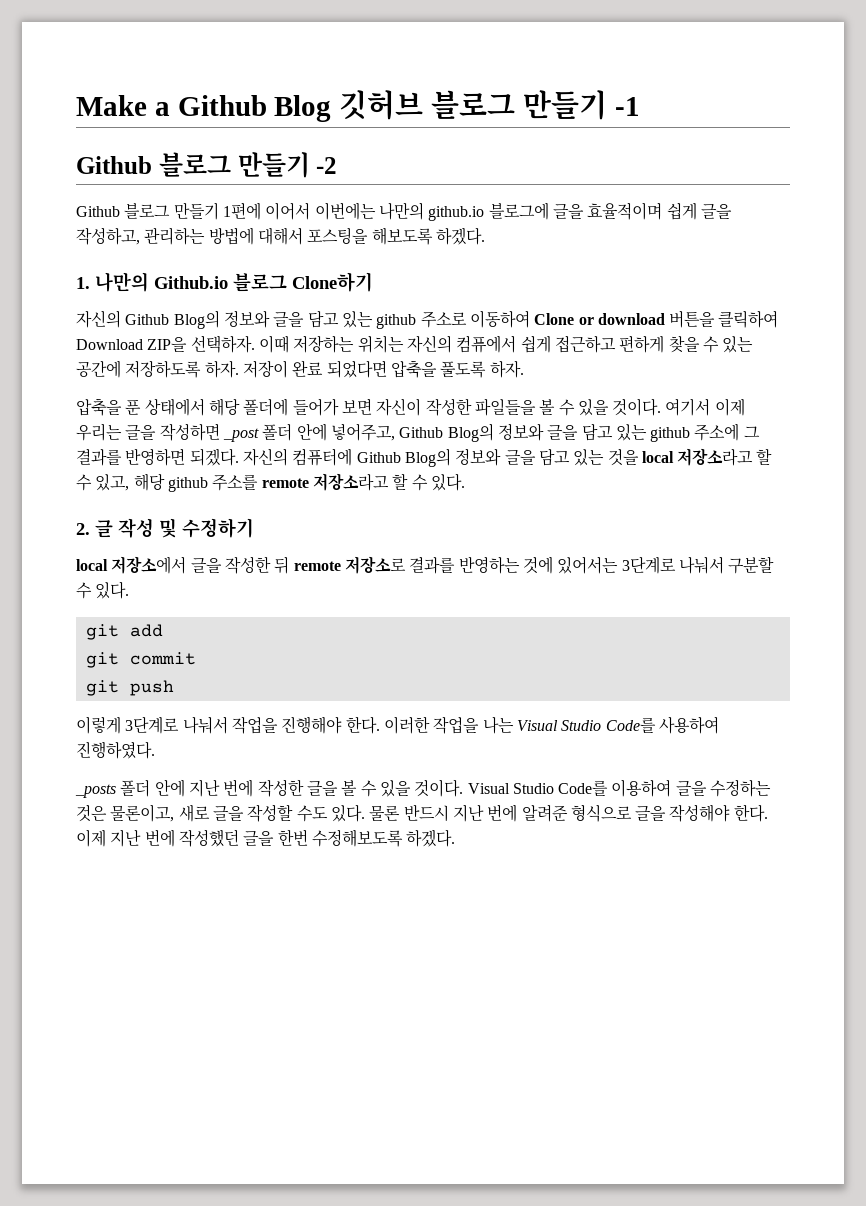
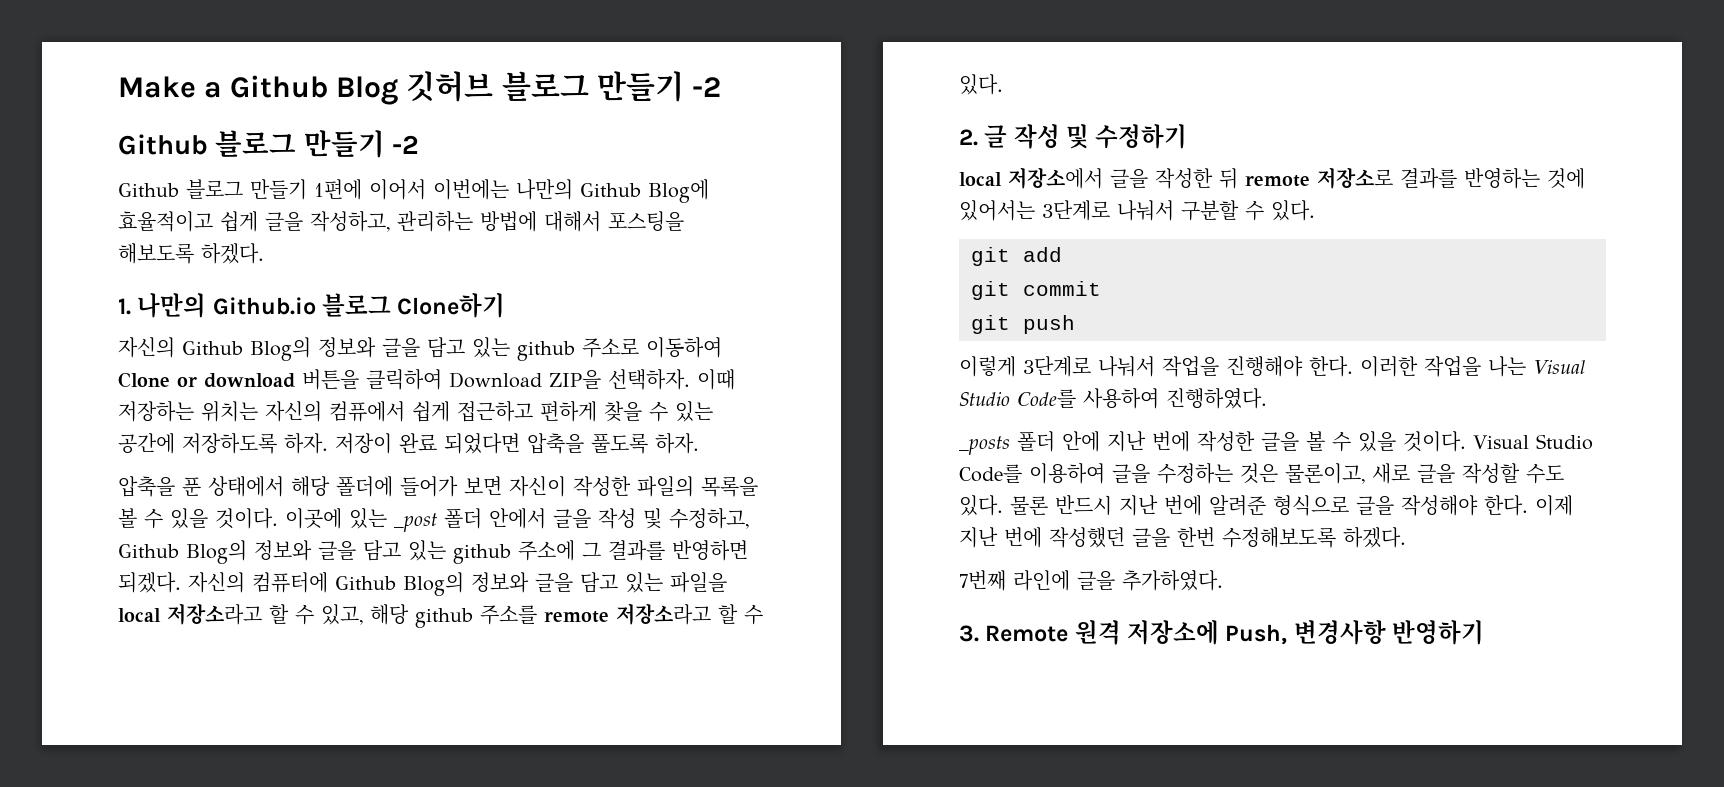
- Make a Github Blog 깃허브 블로그 만들기 -1
+ Make a Github Blog 깃허브 블로그 만들기 -2
- Github 블로그 만들기 1편에 이어서 이번에는 나만의 github.io 블로그에 글을 효율적이며 쉽게 글을 작성하고, 관리하는 방법에 대해서 포스팅을 해보도록 하겠다.
+ Github 블로그 만들기 1편에 이어서 이번에는 나만의 Github Blog에 효율적이고 쉽게 글을 작성하고, 관리하는 방법에 대해서 포스팅을 해보도록 하겠다.
- 압축을 푼 상태에서 해당 폴더에 들어가 보면 자신이 작성한 파일들을 볼 수 있을 것이다. 여기서 이제 우리는 글을 작성하면 _post 폴더 안에 넣어주고, Github Blog의 정보와 글을 담고 있는 github 주소에 그 결과를 반영하면 되겠다.
+ 압축을 푼 상태에서 해당 폴더에 들어가 보면 자신이 작성한 파일의 목록을 볼 수 있을 것이다. 이곳에 있는 _post 폴더 안에서 글을 작성 및 수정하고, Github Blog의 정보와 글을 담고 있는 github 주소에 그 결과를 반영하면 되겠다.
- 자신의 컴퓨터에 Github Blog의 정보와 글을 담고 있는 것을 local 저장소라고 할 수 있고, 해당 github 주소를 remote 저장소라고 할 수 있다.
+ 자신의 컴퓨터에 Github Blog의 정보와 글을 담고 있는 파일을 local 저장소라고 할 수 있고, 해당 github 주소를 remote 저장소라고 할 수 있다.
+ 7번째 라인에 글을 추가하였다.
+ 3. Remote 원격 저장소에 Push, 변경사항 반영하기

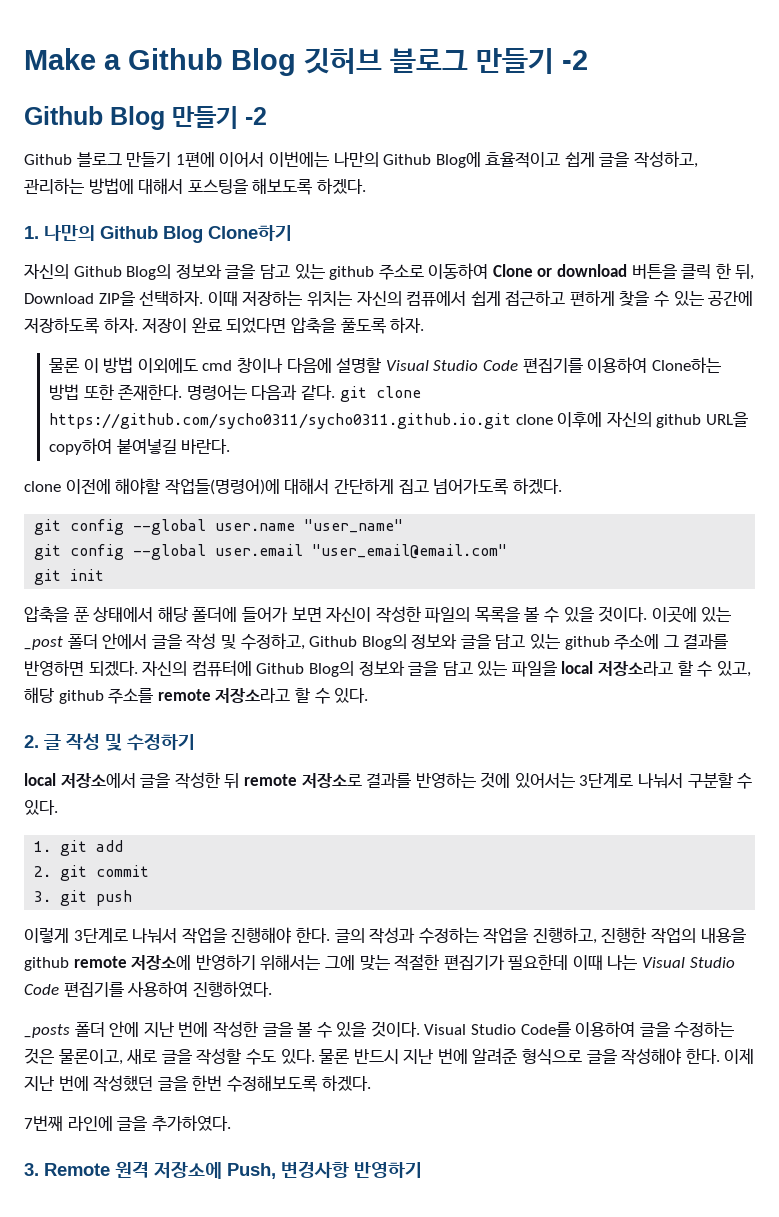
- Github 블로그 만들기 -2
+ Github Blog 만들기 -2
- 1. 나만의 Github.io 블로그 Clone하기
+ 1. 나만의 Github Blog Clone하기
- 자신의 Github Blog의 정보와 글을 담고 있는 github 주소로 이동하여 Clone or download 버튼을 클릭하여 Download ZIP을 선택하자.
+ 자신의 Github Blog의 정보와 글을 담고 있는 github 주소로 이동하여 Clone or download 버튼을 클릭 한 뒤, Download ZIP을 선택하자.
+ 물론 이 방법 이외에도 cmd 창이나 다음에 설명할 Visual Studio Code 편집기를 이용하여 Clone하는 방법 또한 존재한다. 명령어는 다음과 같다. git clone https://github.com/sycho0311/sycho0311.github.io.git clone 이후에 자신의 github URL을 copy하여 붙여넣길 바란다.
+ clone 이전에 해야할 작업들(명령어)에 대해서 간단하게 집고 넘어가도록 하겠다.
+ git config --global user.name "user_name"
+ git config --global user.email "user_email@email.com"
+ git init
- git add
+ 1. git add
- git commit
+ 2. git commit
- git push
+ 3. git push
- 이러한 작업을 나는 Visual Studio Code를 사용하여 진행하였다.
+ 글의 작성과 수정하는 작업을 진행하고, 진행한 작업의 내용을 github remote 저장소에 반영하기 위해서는 그에 맞는 적절한 편집기가 필요한데 이때 나는 Visual Studio Code 편집기를 사용하여 진행하였다.

